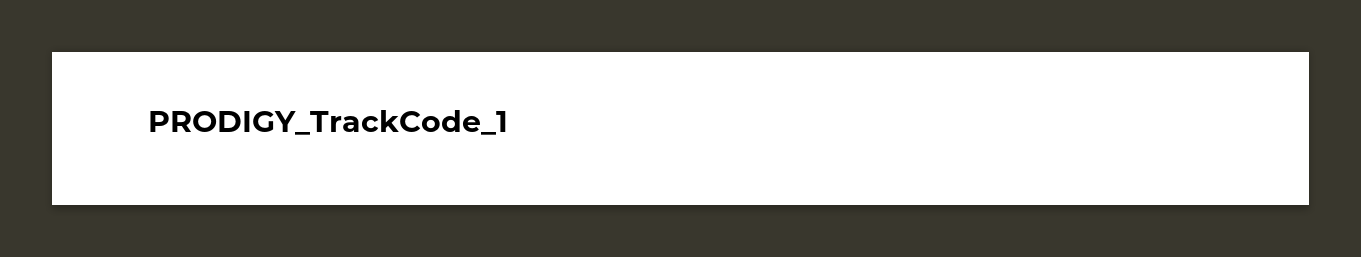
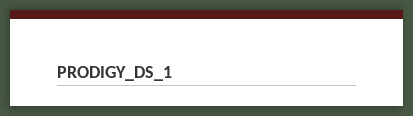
- PRODIGY_TrackCode_1
+ PRODIGY_DS_1

